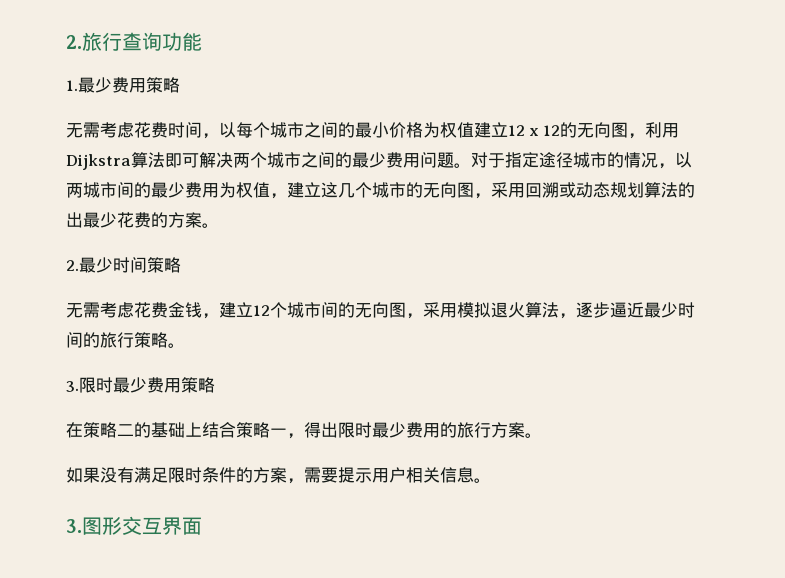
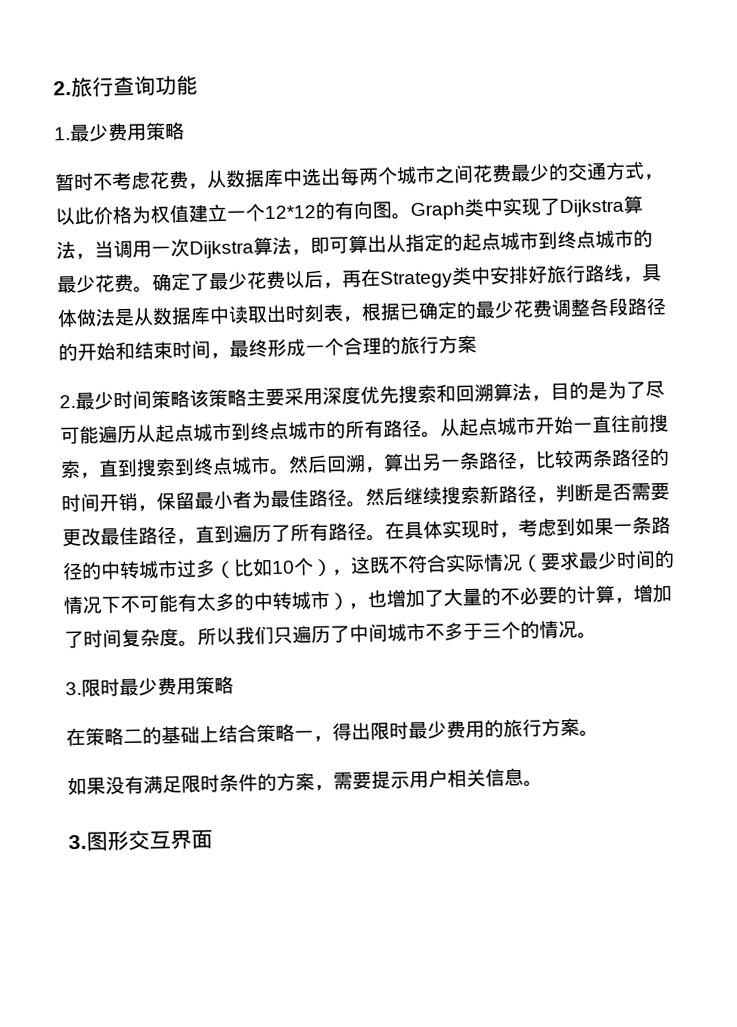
- 无需考虑花费时间，以每个城市之间的最小价格为权值建立12 x 12的无向图，利用Dijkstra算法即可解决两个城市之间的最少费用问题。对于指定途径城市的情况，以两城市间的最少费用为权值，建立这几个城市的无向图，采用回溯或动态规划算法的出最少花费的方案。
+ 暂时不考虑花费，从数据库中选出每两个城市之间花费最少的交通方式，以此价格为权值建立一个12*12的有向图。Graph类中实现了Dijkstra算法，当调用一次Dijkstra算法，即可算出从指定的起点城市到终点城市的最少花费。确定了最少花费以后，再在Strategy类中安排好旅行路线，具体做法是从数据库中读取出时刻表，根据已确定的最少花费调整各段路径的开始和结束时间，最终形成一个合理的旅行方案
- 2.最少时间策略
- 无需考虑花费金钱，建立12个城市间的无向图，采用模拟退火算法，逐步逼近最少时间的旅行策略。
+ 2.最少时间策略该策略主要采用深度优先搜索和回溯算法，目的是为了尽可能遍历从起点城市到终点城市的所有路径。从起点城市开始一直往前搜索，直到搜索到终点城市。然后回溯，算出另一条路径，比较两条路径的时间开销，保留最小者为最佳路径。然后继续搜索新路径，判断是否需要更改最佳路径，直到遍历了所有路径。在具体实现时，考虑到如果一条路径的中转城市过多（比如10个），这既不符合实际情况（要求最少时间的情况下不可能有太多的中转城市），也增加了大量的不必要的计算，增加了时间复杂度。所以我们只遍历了中间城市不多于三个的情况。

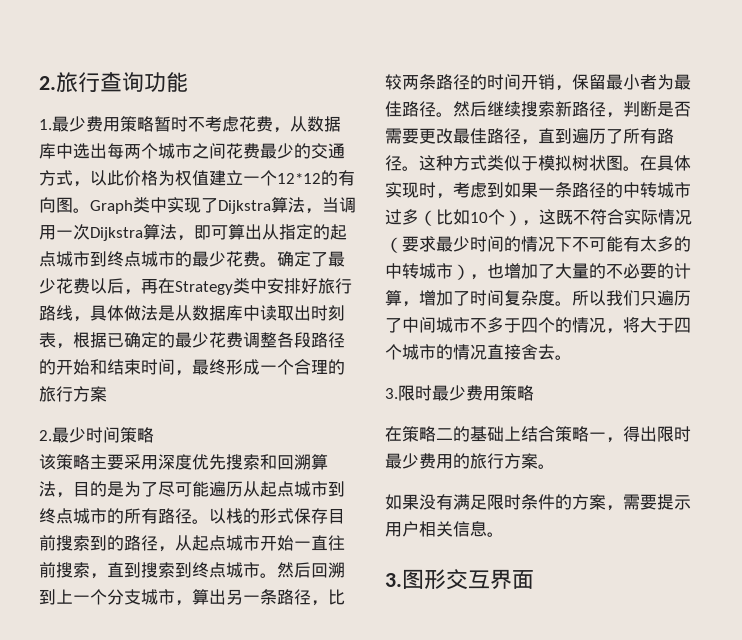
- 1.最少费用策略
- 暂时不考虑花费，从数据库中选出每两个城市之间花费最少的交通方式，以此价格为权值建立一个12*12的有向图。
+ 1.最少费用策略暂时不考虑花费，从数据库中选出每两个城市之间花费最少的交通方式，以此价格为权值建立一个12*12的有向图。
- 2.最少时间策略该策略主要采用深度优先搜索和回溯算法，目的是为了尽可能遍历从起点城市到终点城市的所有路径。
+ 2.最少时间策略
+ 该策略主要采用深度优先搜索和回溯算法，目的是为了尽可能遍历从起点城市到终点城市的所有路径。
- 从起点城市开始一直往前搜索，直到搜索到终点城市。
+ 以栈的形式保存目前搜索到的路径，从起点城市开始一直往前搜索，直到搜索到终点城市。
- 然后回溯，算出另一条路径，比较两条路径的时间开销，保留最小者为最佳路径。
+ 然后回溯到上一个分支城市，算出另一条路径，比较两条路径的时间开销，保留最小者为最佳路径。
+ 这种方式类似于模拟树状图。
- 所以我们只遍历了中间城市不多于三个的情况。
+ 所以我们只遍历了中间城市不多于四个的情况，将大于四个城市的情况直接舍去。

